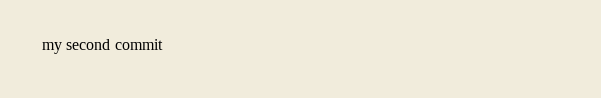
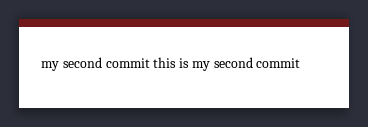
- my second commit
+ my second commit this is my second commit

